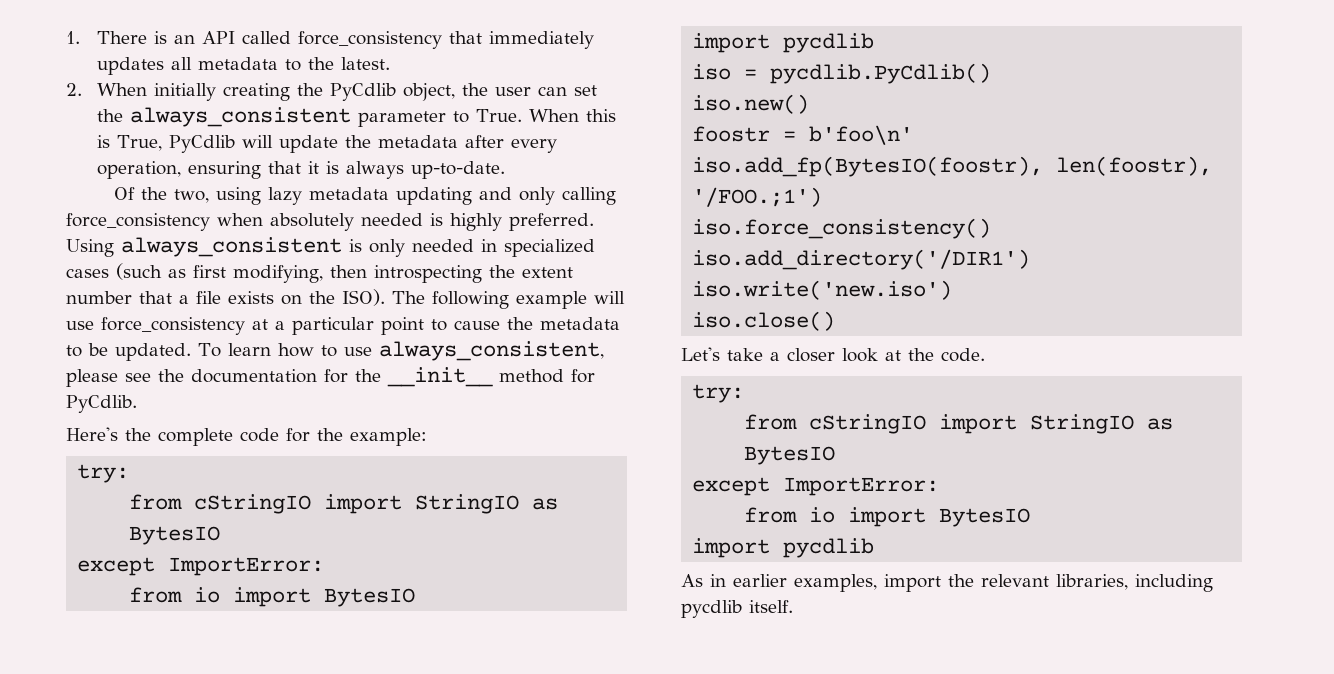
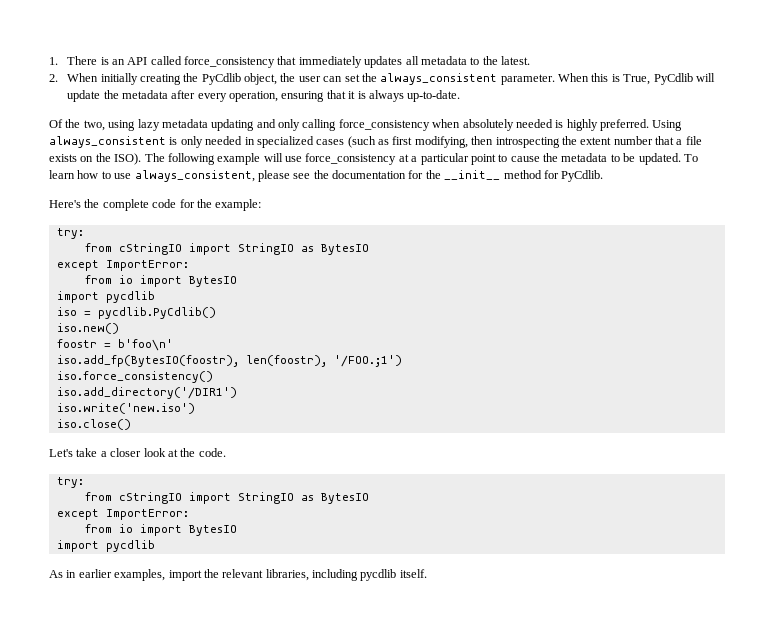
- 2. When initially creating the PyCdlib object, the user can set the always_consistent parameter to True.
+ 2. When initially creating the PyCdlib object, the user can set the always_consistent parameter.

